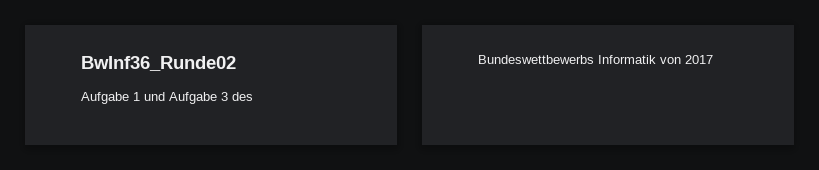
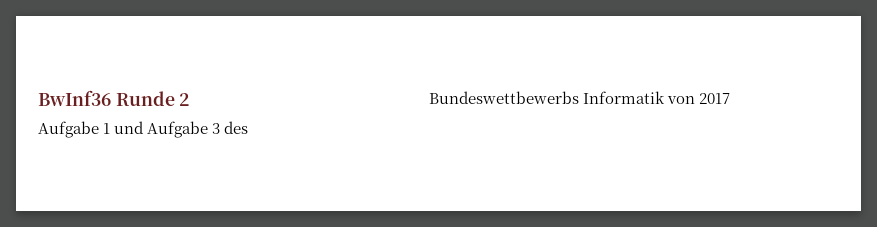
- BwInf36_Runde02
+ BwInf36 Runde 2

